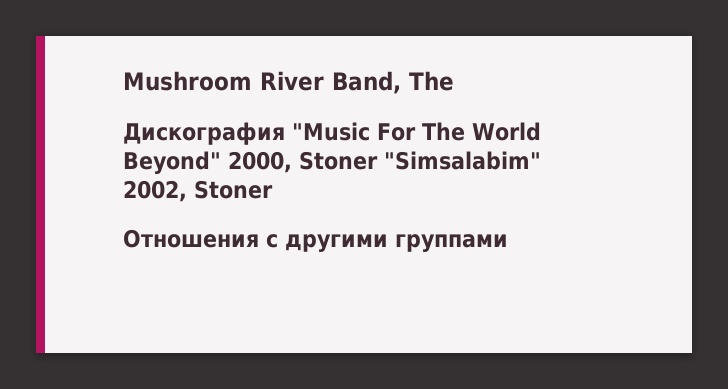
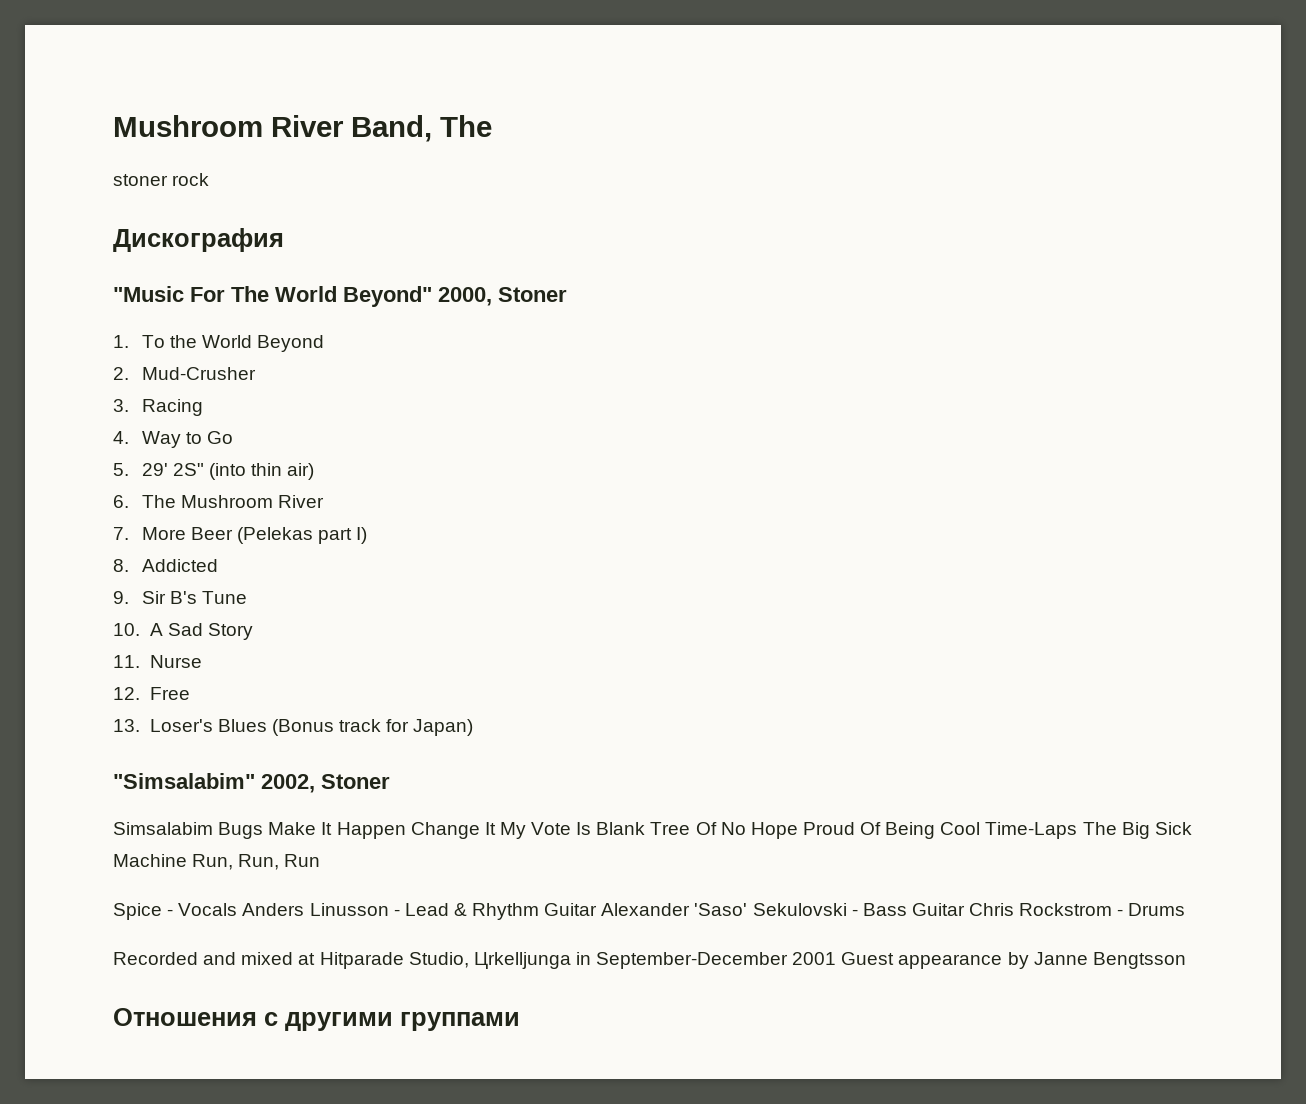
+ stoner rock
- Дискография "Music For The World Beyond" 2000, Stoner "Simsalabim" 2002, Stoner
+ Дискография
+ "Music For The World Beyond" 2000, Stoner
+ 1. To the World Beyond
+ 2. Mud-Crusher
+ 3. Racing
+ 4. Way to Go
+ 5. 29' 2Ѕ" (into thin air)
+ 6. The Mushroom River
+ 7. More Beer (Pelekas part I)
+ 8. Addicted
+ 9. Sir B's Tune
+ 10. A Sad Story
+ 11. Nurse
+ 12. Free
+ 13. Loser's Blues (Bonus track for Japan)
+ "Simsalabim" 2002, Stoner
+ Simsalabim Bugs Make It Happen Change It My Vote Is Blank Tree Of No Hope Proud Of Being Cool Time-Laps The Big Sick Machine Run, Run, Run
+ Spice - Vocals Anders Linusson - Lead & Rhythm Guitar Alexander 'Saso' Sekulovski - Bass Guitar Chris Rockstrom - Drums
+ Recorded and mixed at Hitparade Studio, Цrkelljunga in September-December 2001 Guest appearance by Janne Bengtsson

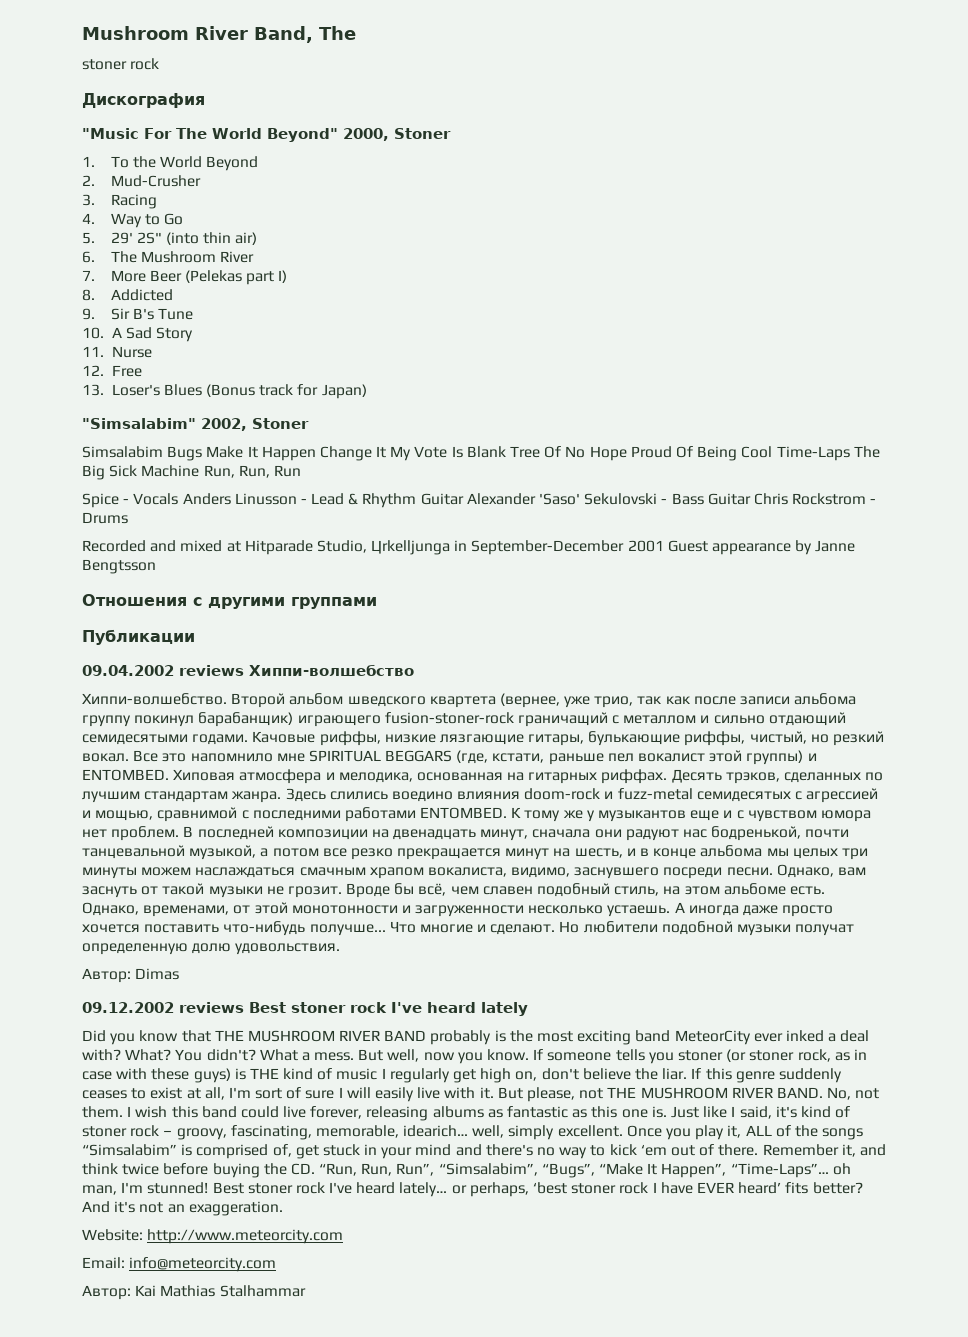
+ Публикации
+ 09.04.2002 reviews Хиппи-волшебство
+ Хиппи-волшебство. Второй альбом шведского квартета (вернее, уже трио, так как после записи альбома группу покинул барабанщик) играющего fusion-stoner-rock граничащий с металлом и сильно отдающий семидесятыми годами. Качовые риффы, низкие лязгающие гитары, булькающие риффы, чистый, но резкий вокал. Все это напомнило мне SPIRITUAL BEGGARS (где, кстати, раньше пел вокалист этой группы) и ENTOMBED. Хиповая атмосфера и мелодика, основанная на гитарных риффах. Десять трэков, сделанных по лучшим стандартам жанра. Здесь слились воедино влияния doom-rock и fuzz-metal семидесятых с агрессией и мощью, сравнимой с последними работами ENTOMBED. К тому же у музыкантов еще и с чувством юмора нет проблем. В последней композиции на двенадцать минут, сначала они радуют нас бодренькой, почти танцевальной музыкой, а потом все резко прекращается минут на шесть, и в конце альбома мы целых три минуты можем наслаждаться смачным храпом вокалиста, видимо, заснувшего посреди песни. Однако, вам заснуть от такой музыки не грозит. Вроде бы всё, чем славен подобный стиль, на этом альбоме есть. Однако, временами, от этой монотонности и загруженности несколько устаешь. А иногда даже просто хочется поставить что-нибудь получше... Что многие и сделают. Но любители подобной музыки получат определенную долю удовольствия.
+ Автор: Dimas
+ 09.12.2002 reviews Best stoner rock I've heard lately
+ Did you know that THE MUSHROOM RIVER BAND probably is the most exciting band MeteorCity ever inked a deal with? What? You didn't? What a mess. But well, now you know. If someone tells you stoner (or stoner rock, as in case with these guys) is THE kind of music I regularly get high on, don't believe the liar. If this genre suddenly ceases to exist at all, I'm sort of sure I will easily live with it. But please, not THE MUSHROOM RIVER BAND. No, not them. I wish this band could live forever, releasing albums as fantastic as this one is. Just like I said, it's kind of stoner rock – groovy, fascinating, memorable, idearich… well, simply excellent. Once you play it, ALL of the songs “Simsalabim” is comprised of, get stuck in your mind and there's no way to kick ‘em out of there. Remember it, and think twice before buying the CD. “Run, Run, Run”, “Simsalabim”, “Bugs”, “Make It Happen”, “Time-Laps”… oh man, I'm stunned! Best stoner rock I've heard lately… or perhaps, ‘best stoner rock I have EVER heard’ fits better? And it's not an exaggeration.
+ Website: http://www.meteorcity.com
+ Email: info@meteorcity.com
+ Автор: Kai Mathias Stalhammar

